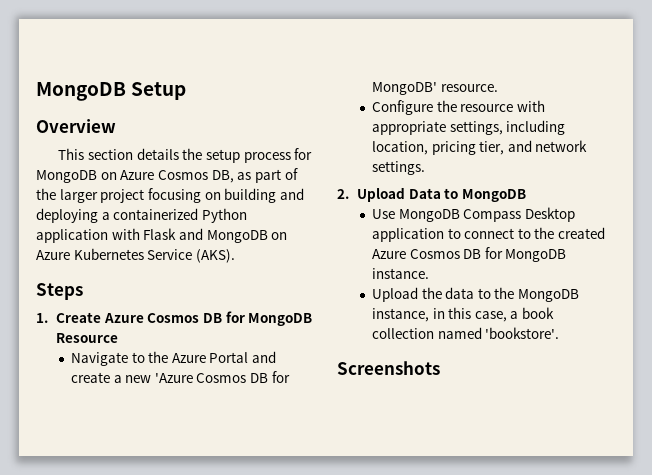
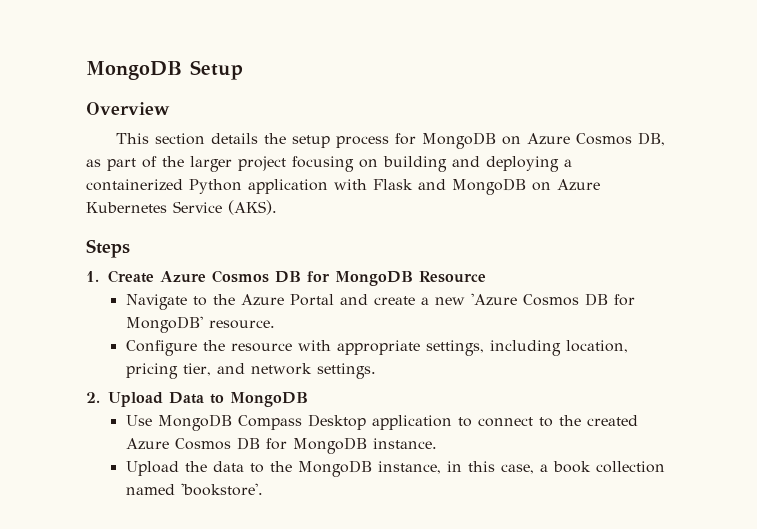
- Screenshots

